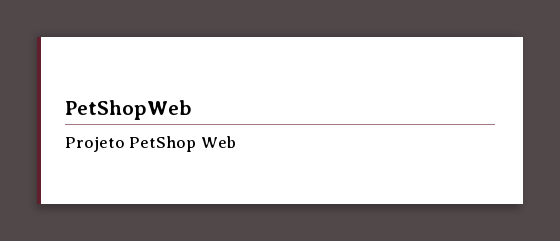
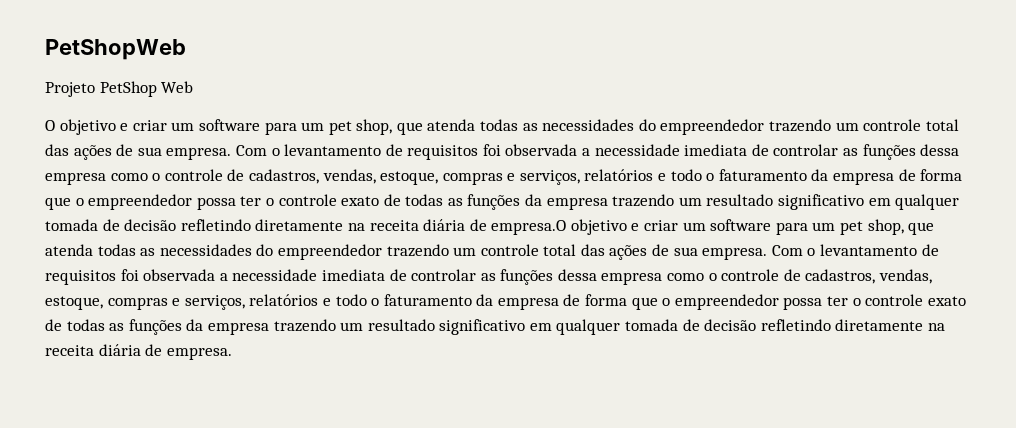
+ O objetivo e criar um software para um pet shop, que atenda todas as necessidades do empreendedor trazendo um controle total das ações de sua empresa. Com o levantamento de requisitos foi observada a necessidade imediata de controlar as funções dessa empresa como o controle de cadastros, vendas, estoque, compras e serviços, relatórios e todo o faturamento da empresa de forma que o empreendedor possa ter o controle exato de todas as funções da empresa trazendo um resultado significativo em qualquer tomada de decisão refletindo diretamente na receita diária de empresa.O objetivo e criar um software para um pet shop, que atenda todas as necessidades do empreendedor trazendo um controle total das ações de sua empresa. Com o levantamento de requisitos foi observada a necessidade imediata de controlar as funções dessa empresa como o controle de cadastros, vendas, estoque, compras e serviços, relatórios e todo o faturamento da empresa de forma que o empreendedor possa ter o controle exato de todas as funções da empresa trazendo um resultado significativo em qualquer tomada de decisão refletindo diretamente na receita diária de empresa.

